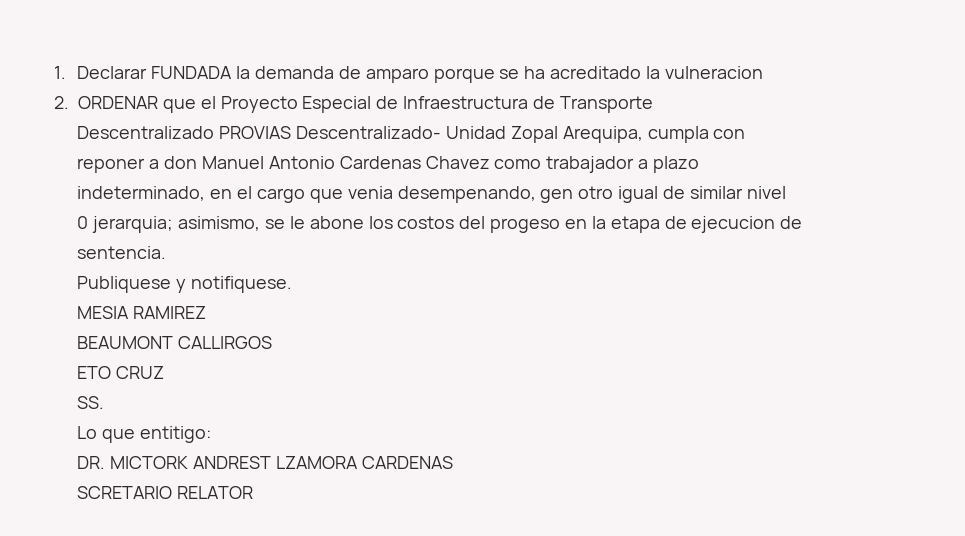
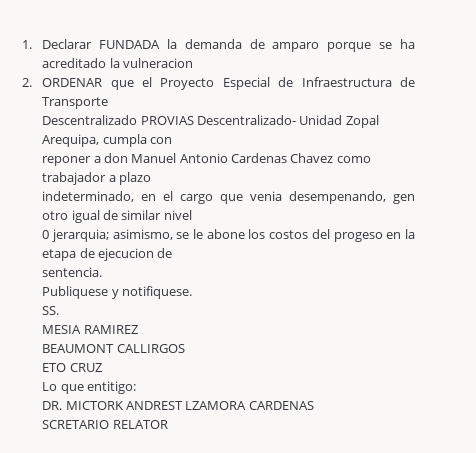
+ SS.
- SS.

